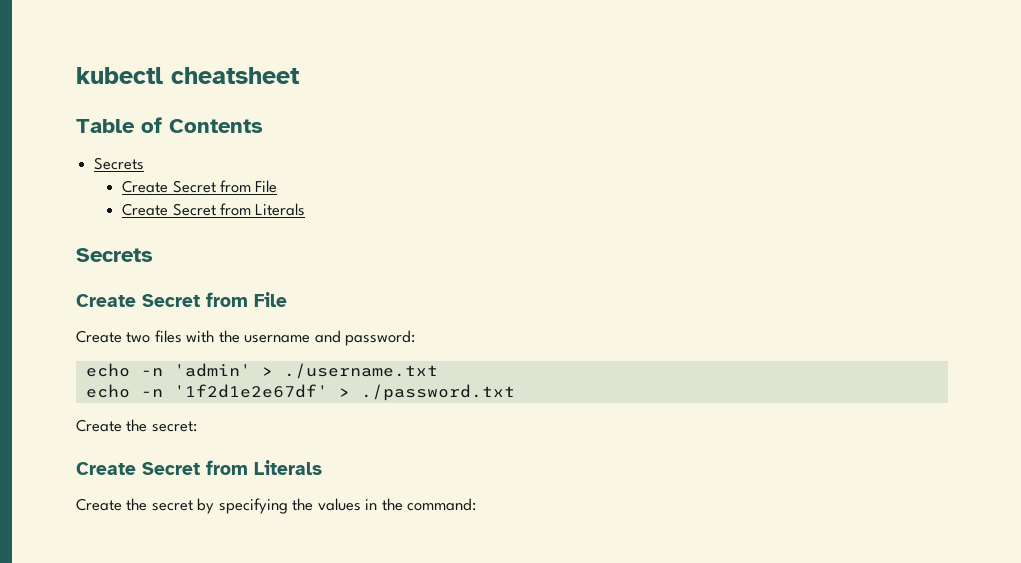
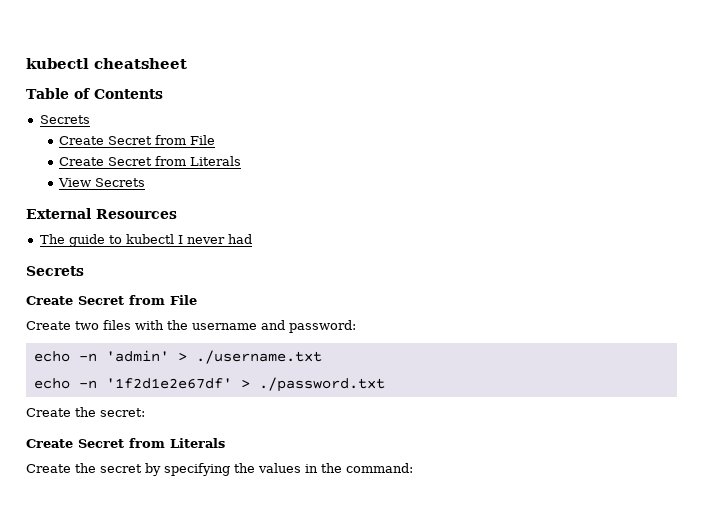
+ View Secrets
+ External Resources
+ The guide to kubectl I never had

